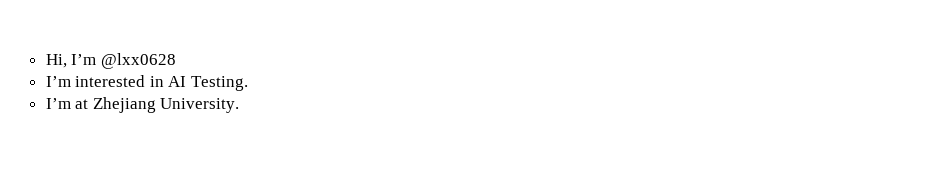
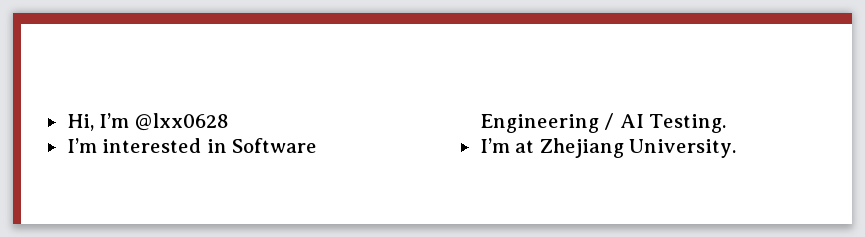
- I’m interested in AI Testing.
+ I’m interested in Software Engineering / AI Testing.

